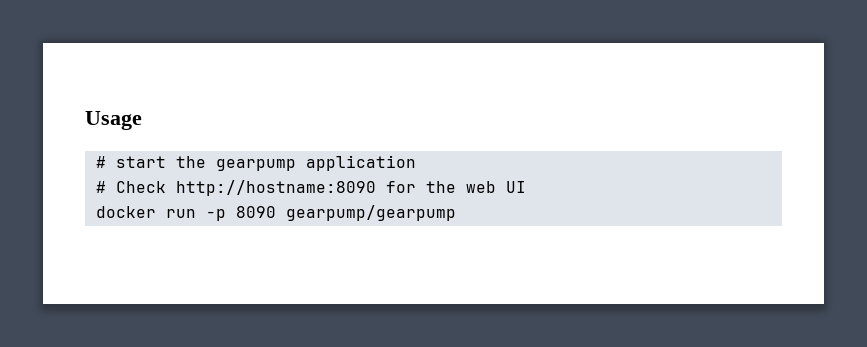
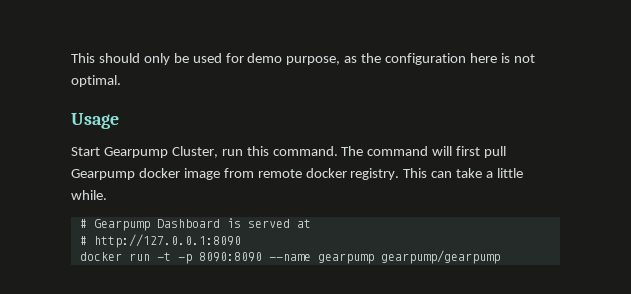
+ This should only be used for demo purpose, as the configuration here is not optimal.
  Usage
- # start the gearpump application
- # Check http://hostname:8090 for the web UI
- docker run -p 8090 gearpump/gearpump
+ Start Gearpump Cluster, run this command. The command will first pull Gearpump docker image from remote docker registry. This can take a little while.
+ # Gearpump Dashboard is served at
+ # http://127.0.0.1:8090
+ docker run -t -p 8090:8090 --name gearpump gearpump/gearpump

